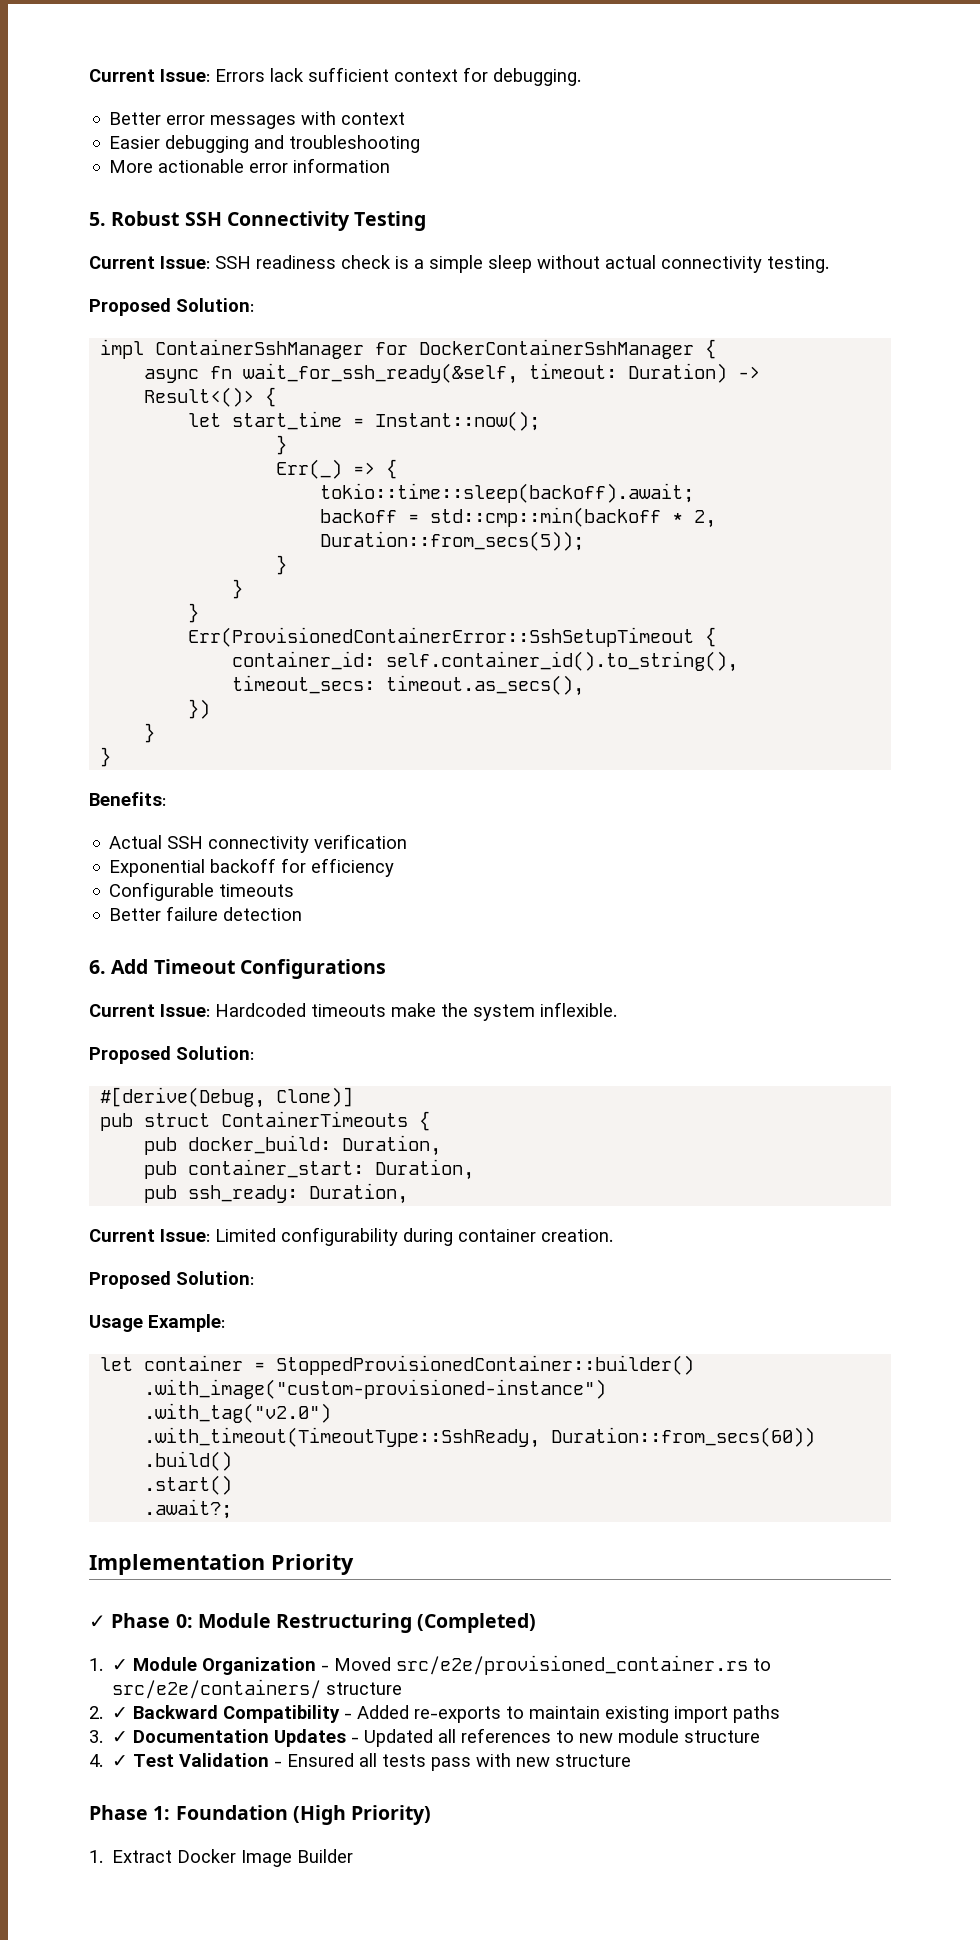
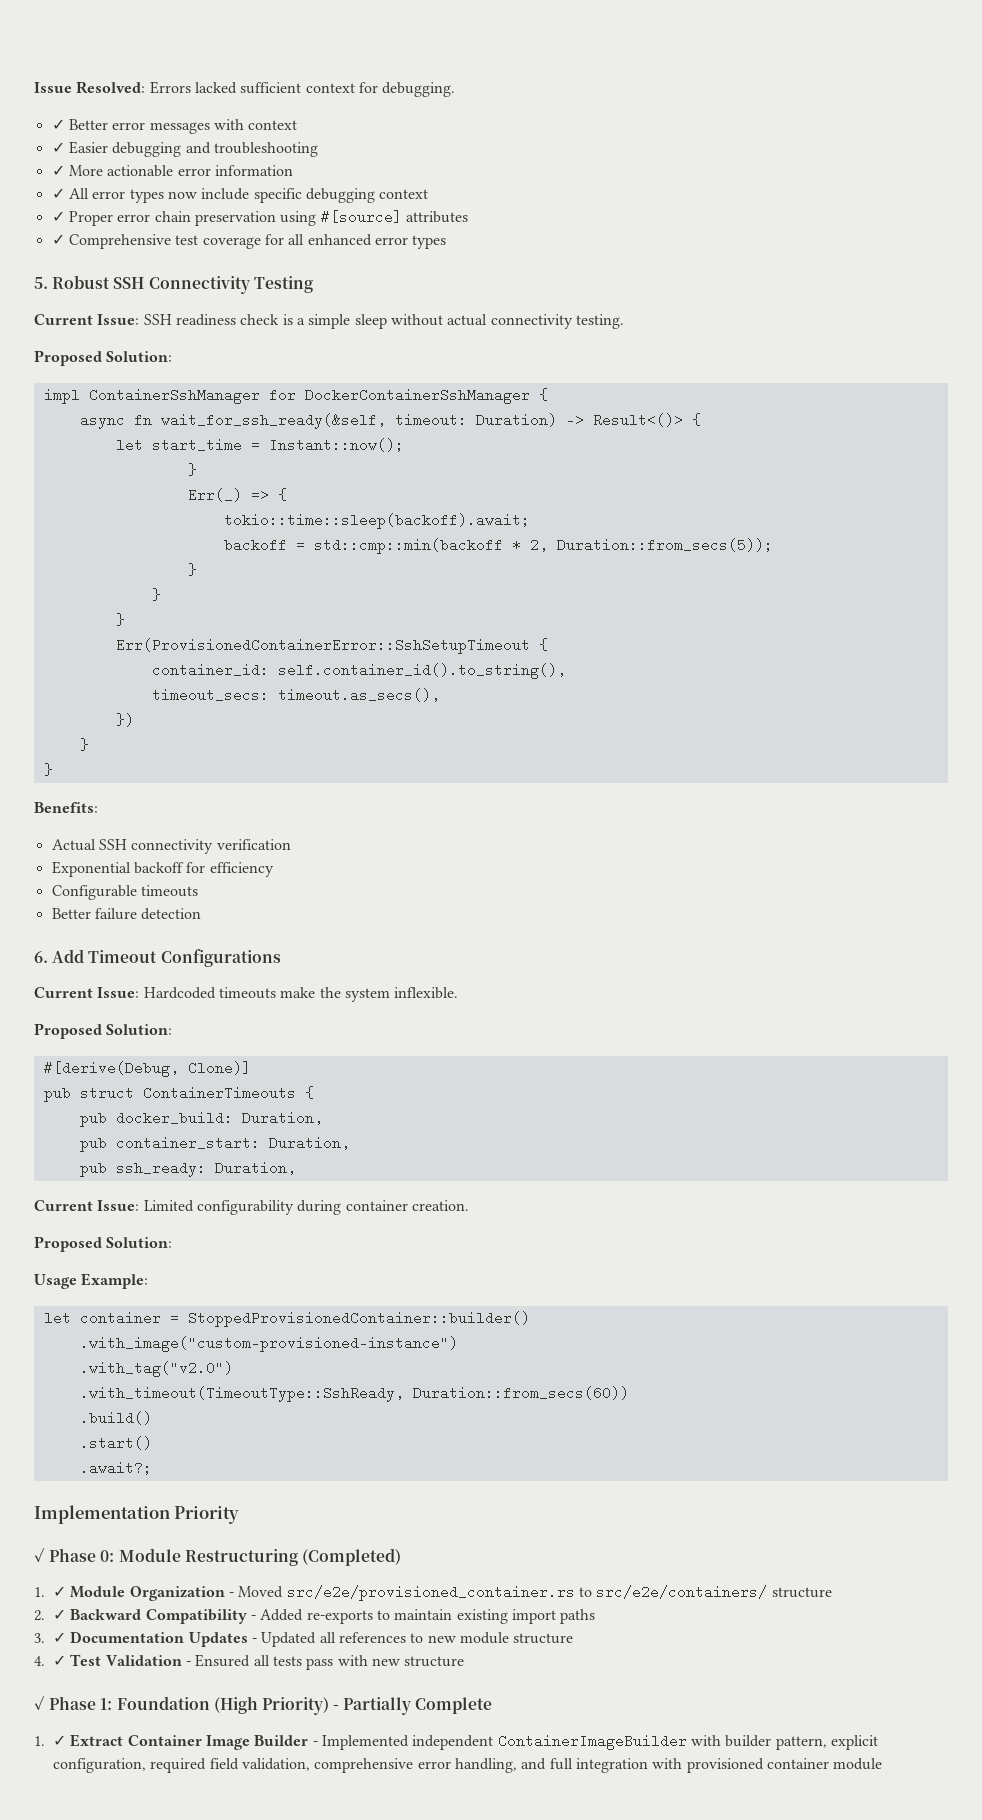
- Current Issue: Errors lack sufficient context for debugging.
+ Issue Resolved: Errors lacked sufficient context for debugging.
- Better error messages with context
+ ✓ Better error messages with context
- Easier debugging and troubleshooting
+ ✓ Easier debugging and troubleshooting
- More actionable error information
+ ✓ More actionable error information
+ ✓ All error types now include specific debugging context
+ ✓ Proper error chain preservation using #[source] attributes
+ ✓ Comprehensive test coverage for all enhanced error types
- Phase 1: Foundation (High Priority)
- 1. Extract Docker Image Builder
+ ✓ Phase 1: Foundation (High Priority) - Partially Complete
+ 1. ✓ Extract Container Image Builder - Implemented independent ContainerImageBuilder with builder pattern, explicit configuration, required field validation, comprehensive error handling, and full integration with provisioned container module

